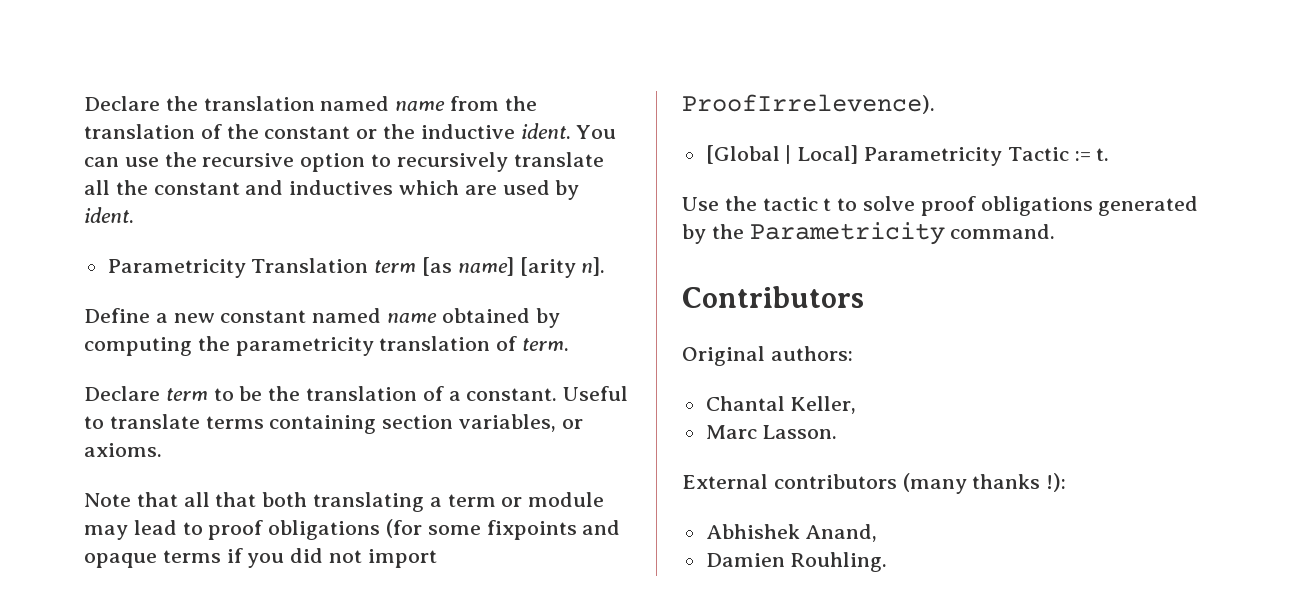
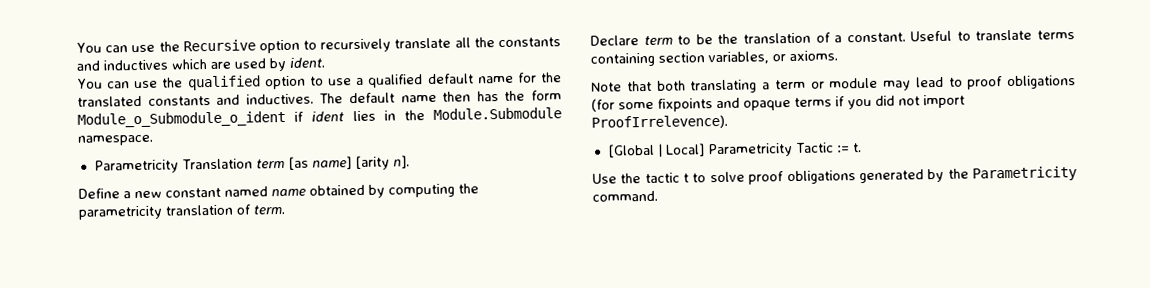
- Declare the translation named name from the translation of the constant or the inductive ident. You can use the recursive option to recursively translate all the constant and inductives which are used by ident.
+ You can use the Recursive option to recursively translate all the constants and inductives which are used by ident.
+ You can use the qualified option to use a qualified default name for the translated constants and inductives. The default name then has the form Module_o_Submodule_o_ident if ident lies in the Module.Submodule namespace.
- Note that all that both translating a term or module may lead to proof obligations (for some fixpoints and opaque terms if you did not import ProofIrrelevence).
+ Note that both translating a term or module may lead to proof obligations (for some fixpoints and opaque terms if you did not import ProofIrrelevence).
- Contributors
- Original authors:
- Chantal Keller,
- Marc Lasson.
- External contributors (many thanks !):
- Abhishek Anand,
- Damien Rouhling.

